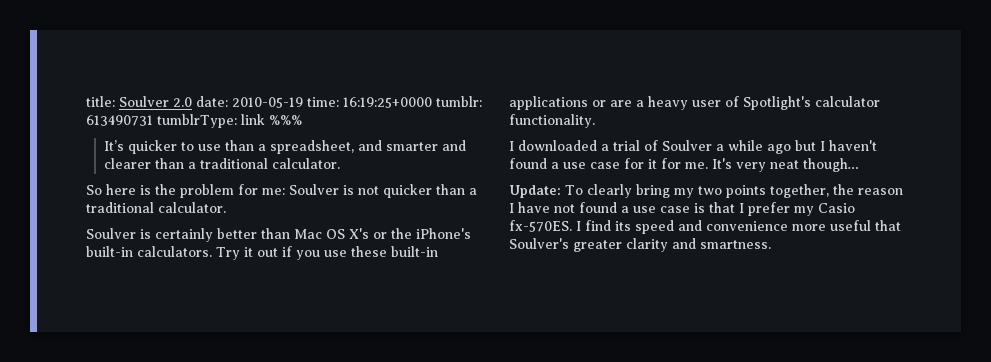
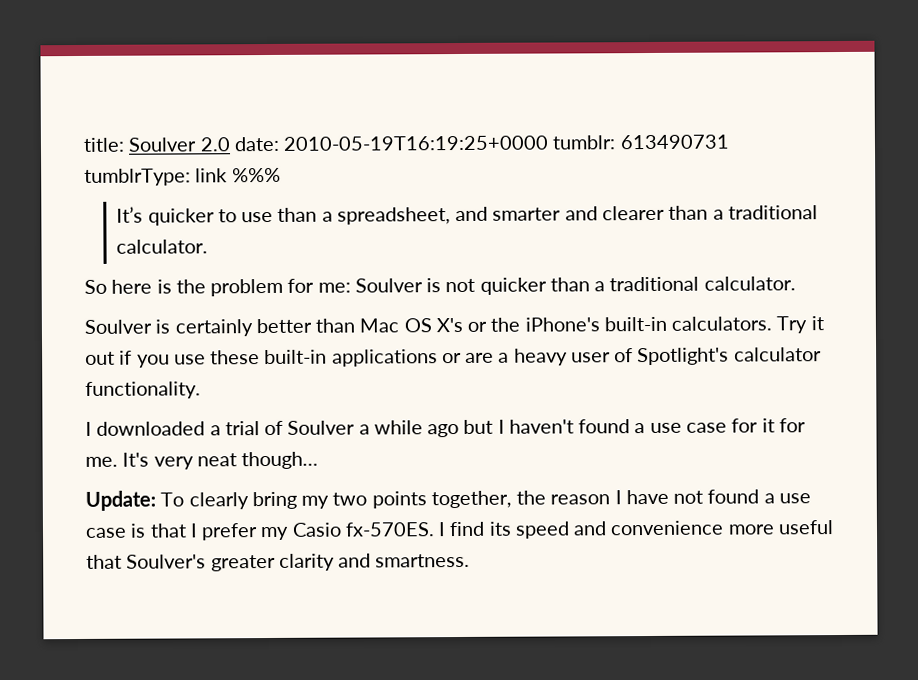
- title: Soulver 2.0 date: 2010-05-19 time: 16:19:25+0000 tumblr: 613490731 tumblrType: link %%%
+ title: Soulver 2.0 date: 2010-05-19T16:19:25+0000 tumblr: 613490731 tumblrType: link %%%

